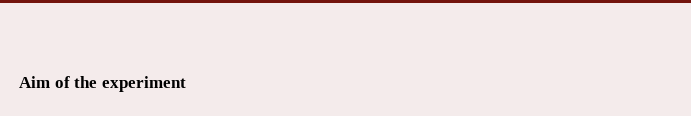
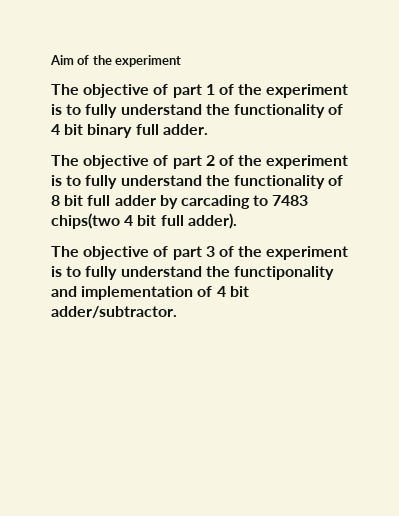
+ The objective of part 1 of the experiment is to fully understand the functionality of 4 bit binary full adder.
+ The objective of part 2 of the experiment is to fully understand the functionality of 8 bit full adder by carcading to 7483 chips(two 4 bit full adder).
+ The objective of part 3 of the experiment is to fully understand the functiponality and implementation of 4 bit adder/subtractor.

